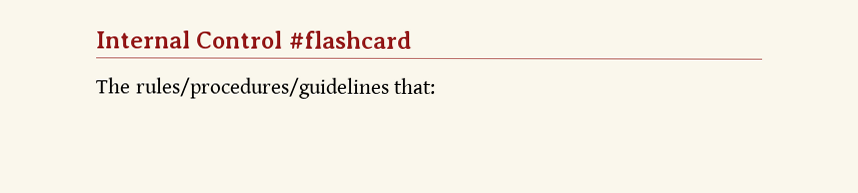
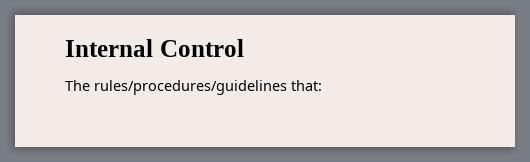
- Internal Control #flashcard
+ Internal Control

